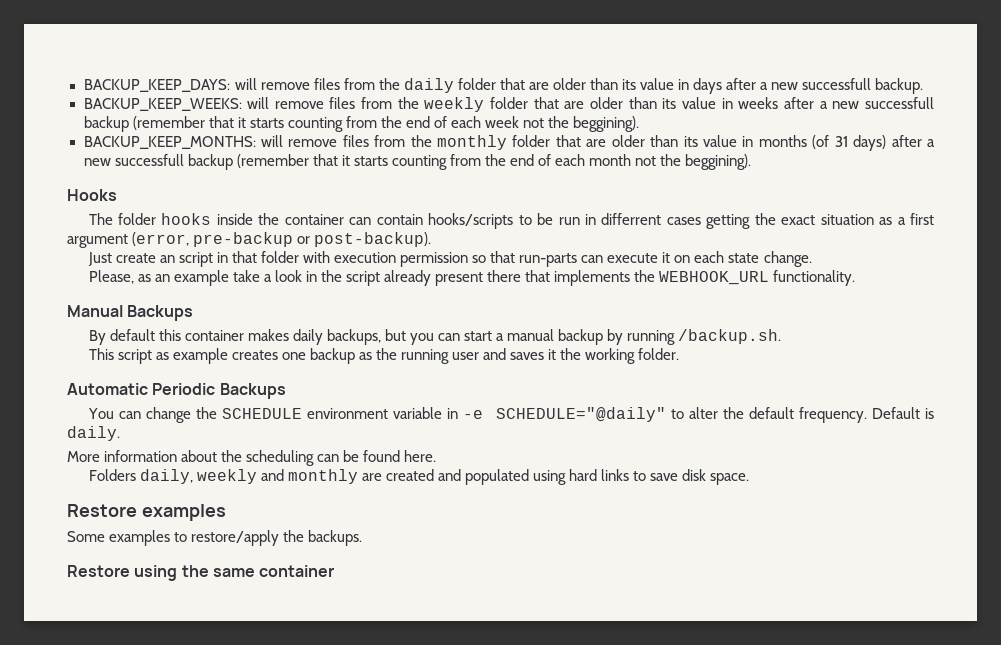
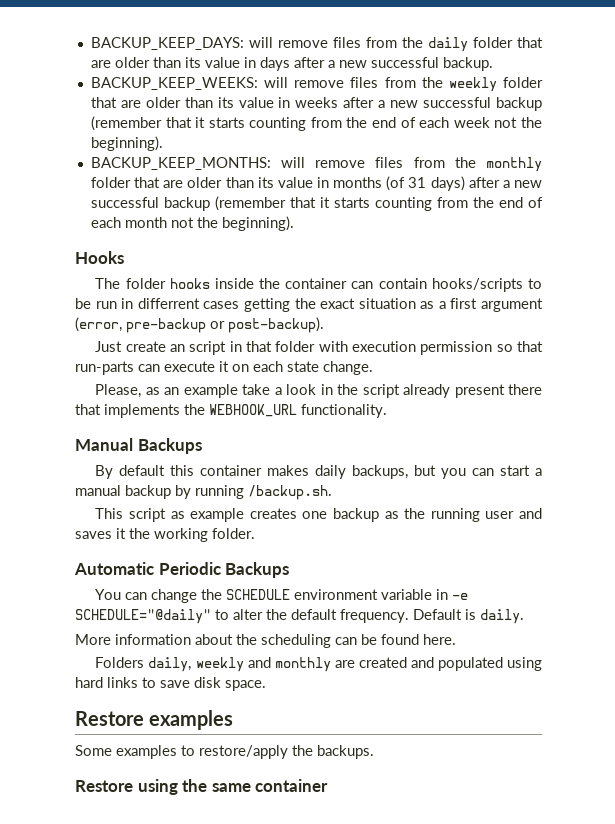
- BACKUP_KEEP_DAYS: will remove files from the daily folder that are older than its value in days after a new successfull backup.
+ BACKUP_KEEP_DAYS: will remove files from the daily folder that are older than its value in days after a new successful backup.
- BACKUP_KEEP_WEEKS: will remove files from the weekly folder that are older than its value in weeks after a new successfull backup (remember that it starts counting from the end of each week not the beggining).
+ BACKUP_KEEP_WEEKS: will remove files from the weekly folder that are older than its value in weeks after a new successful backup (remember that it starts counting from the end of each week not the beginning).
- BACKUP_KEEP_MONTHS: will remove files from the monthly folder that are older than its value in months (of 31 days) after a new successfull backup (remember that it starts counting from the end of each month not the beggining).
+ BACKUP_KEEP_MONTHS: will remove files from the monthly folder that are older than its value in months (of 31 days) after a new successful backup (remember that it starts counting from the end of each month not the beginning).

